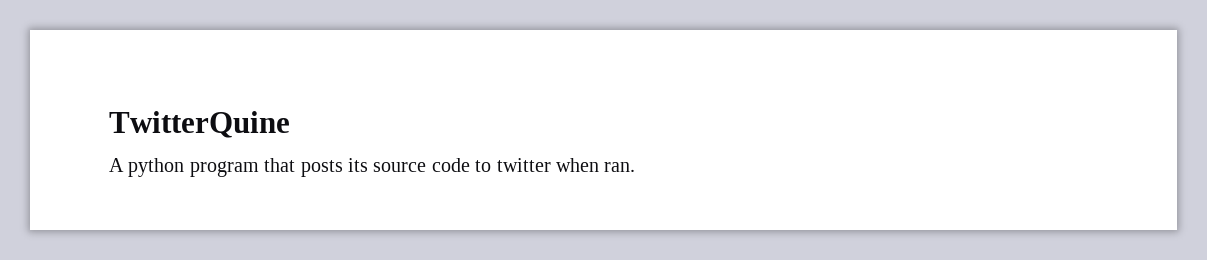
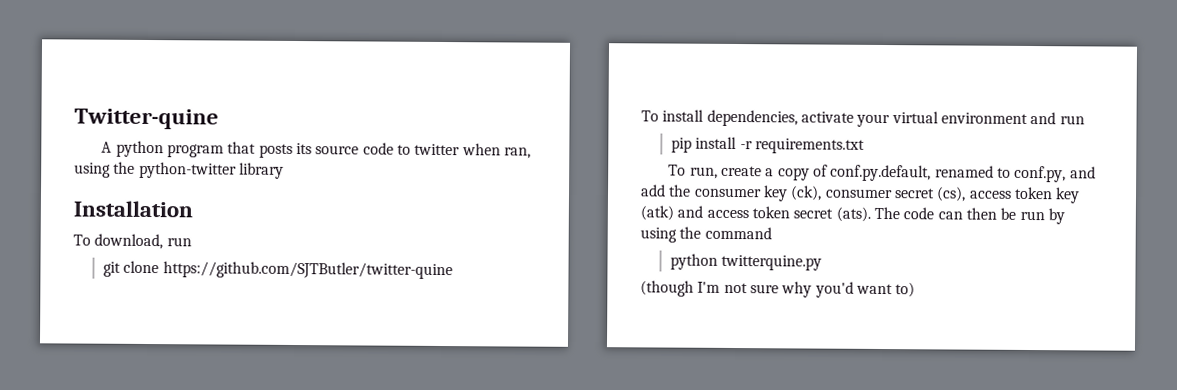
- TwitterQuine
+ Twitter-quine
- A python program that posts its source code to twitter when ran.
+ A python program that posts its source code to twitter when ran, using the python-twitter library
+ Installation
+ To download, run
+ git clone https://github.com/SJTButler/twitter-quine
+ To install dependencies, activate your virtual environment and run
+ pip install -r requirements.txt
+ To run, create a copy of conf.py.default, renamed to conf.py, and add the consumer key (ck), consumer secret (cs), access token key (atk) and access token secret (ats). The code can then be run by using the command
+ python twitterquine.py
+ (though I'm not sure why you'd want to)

